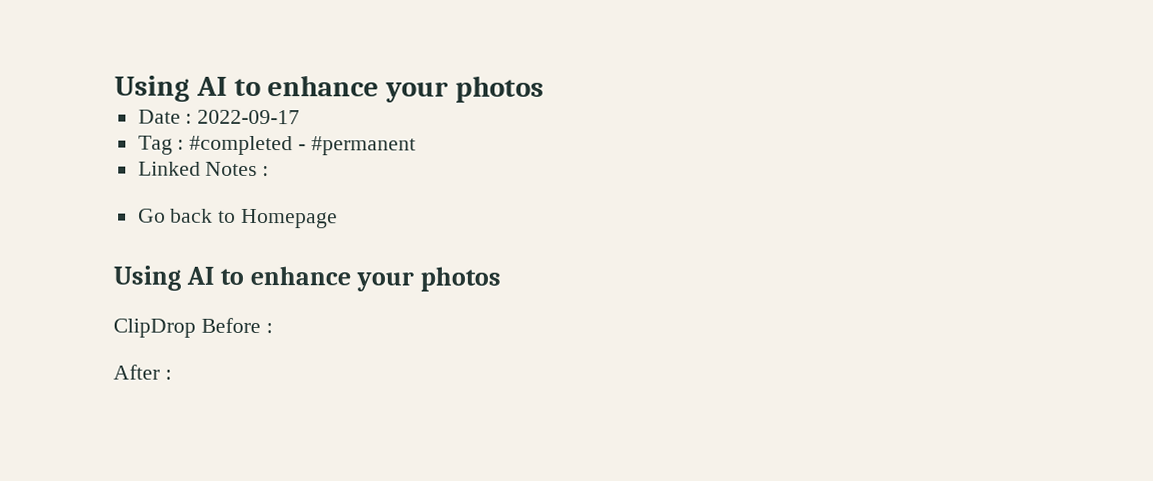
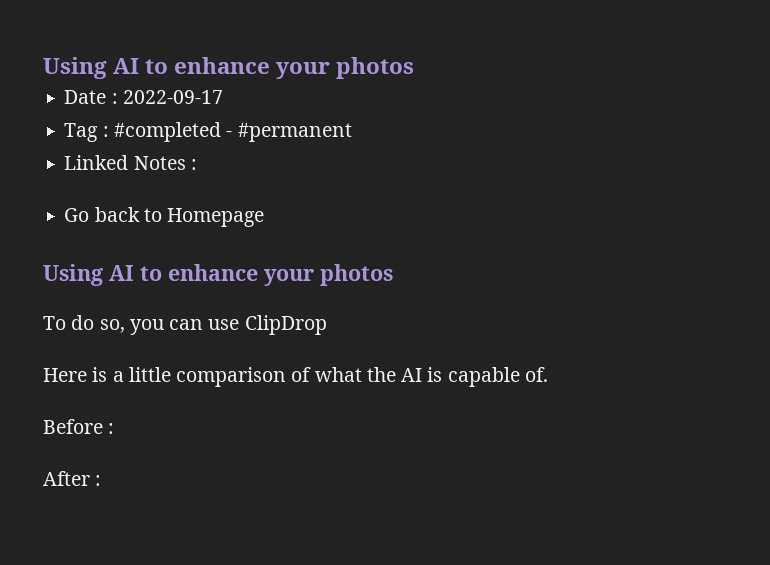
- ClipDrop Before :
+ To do so, you can use ClipDrop
+ Here is a little comparison of what the AI is capable of.
+ Before :

